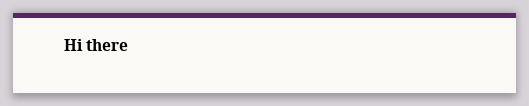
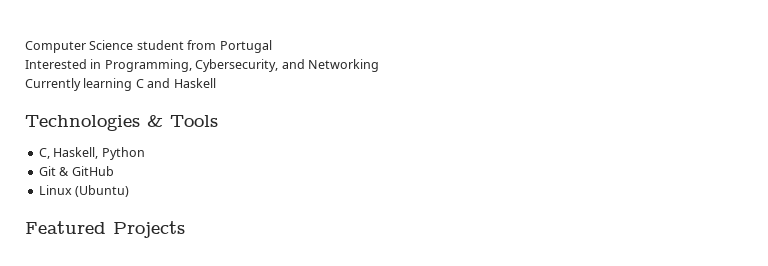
- Hi there
+ Computer Science student from Portugal
+ Interested in Programming, Cybersecurity, and Networking
+ Currently learning C and Haskell
+ Technologies & Tools
+ C, Haskell, Python
+ Git & GitHub
+ Linux (Ubuntu)
+ Featured Projects

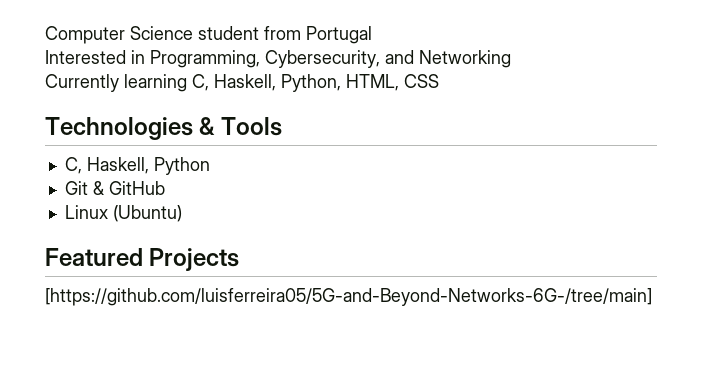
- Currently learning C and Haskell
+ Currently learning C, Haskell, Python, HTML, CSS
+ [https://github.com/luisferreira05/5G-and-Beyond-Networks-6G-/tree/main]

